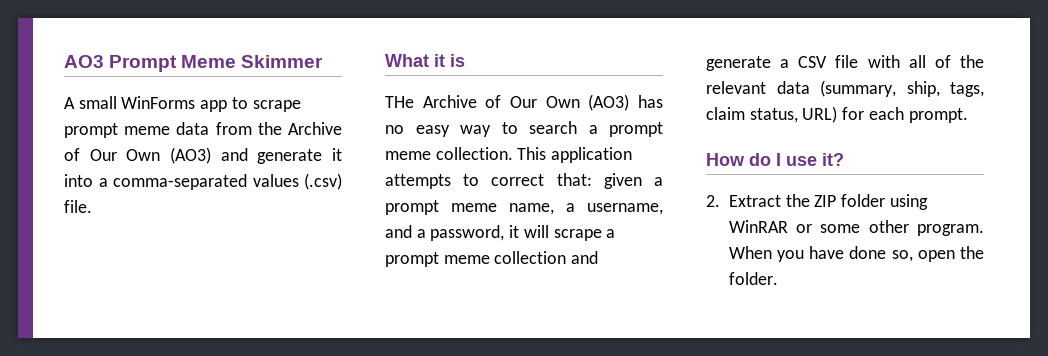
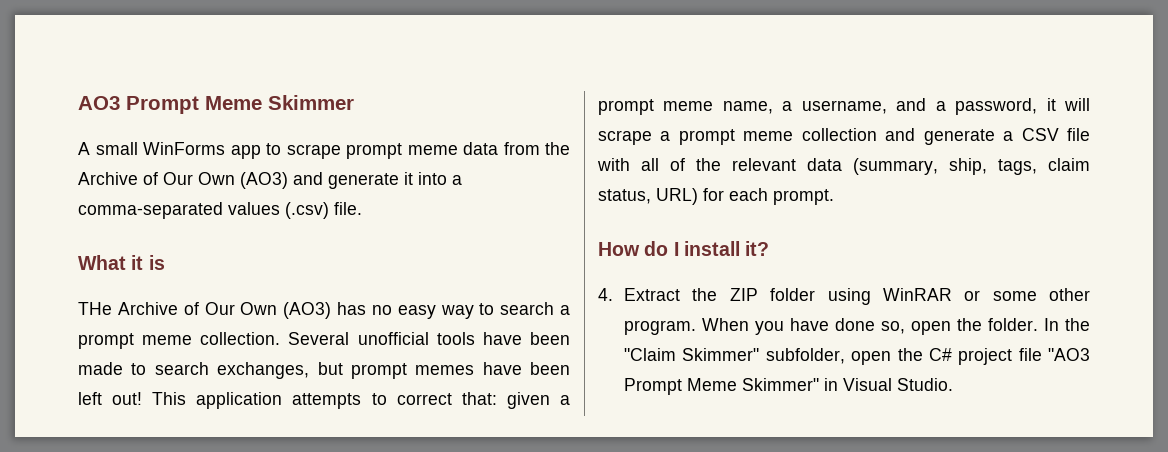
+ Several unofficial tools have been made to search exchanges, but prompt memes have been left out!
- How do I use it?
+ How do I install it?
- 2. Extract the ZIP folder using WinRAR or some other program.
+ 4. Extract the ZIP folder using WinRAR or some other program.
+ In the "Claim Skimmer" subfolder, open the C# project file "AO3 Prompt Meme Skimmer" in Visual Studio.

